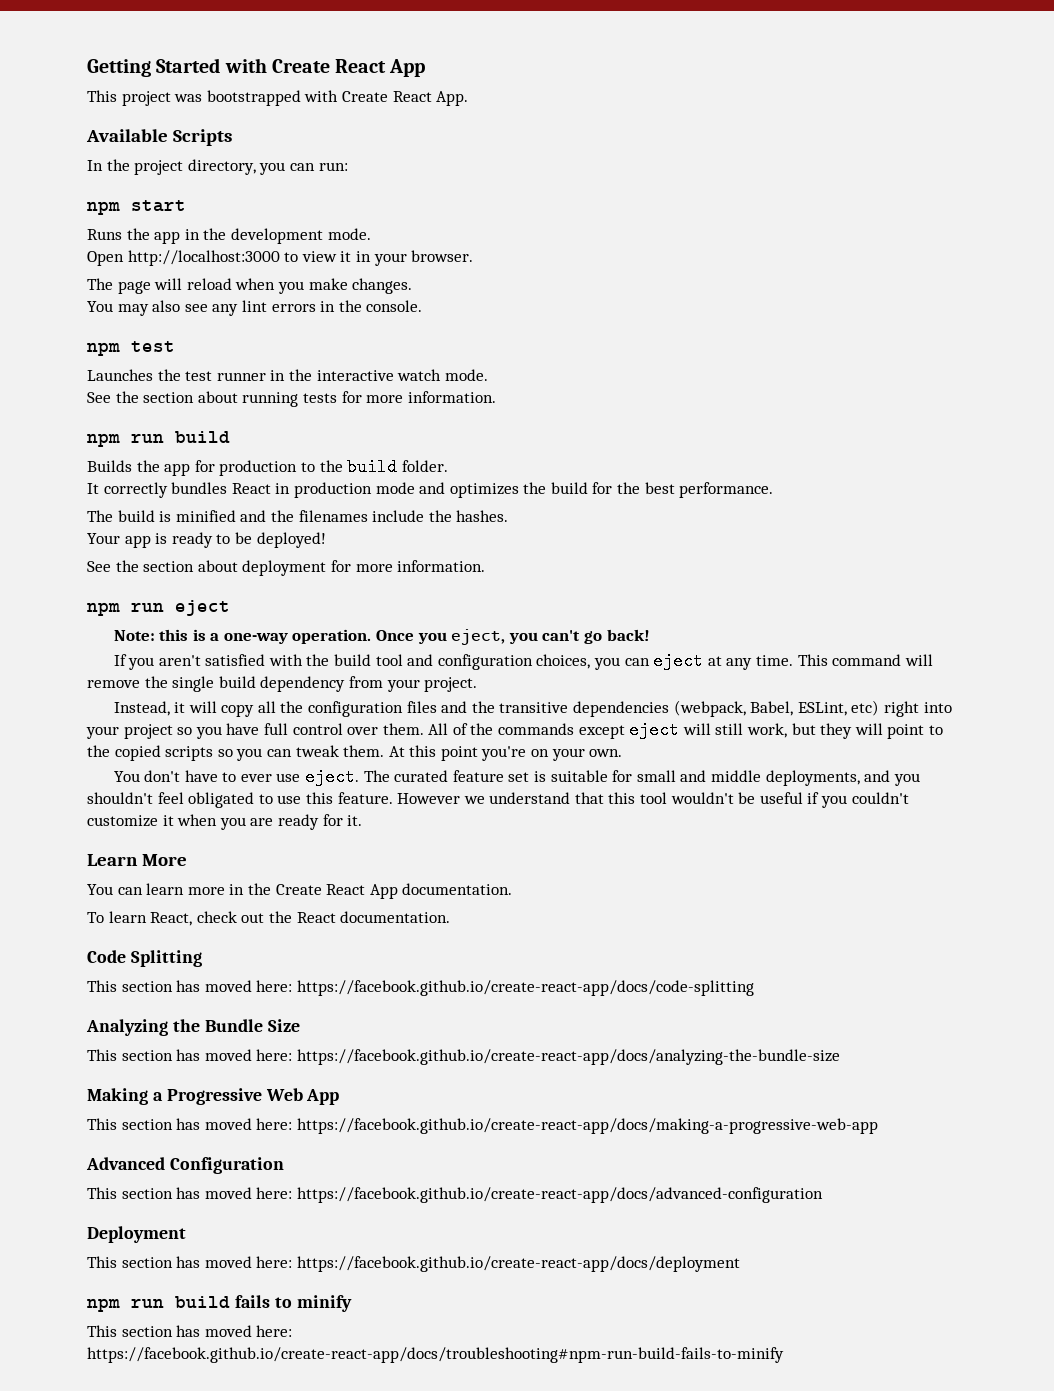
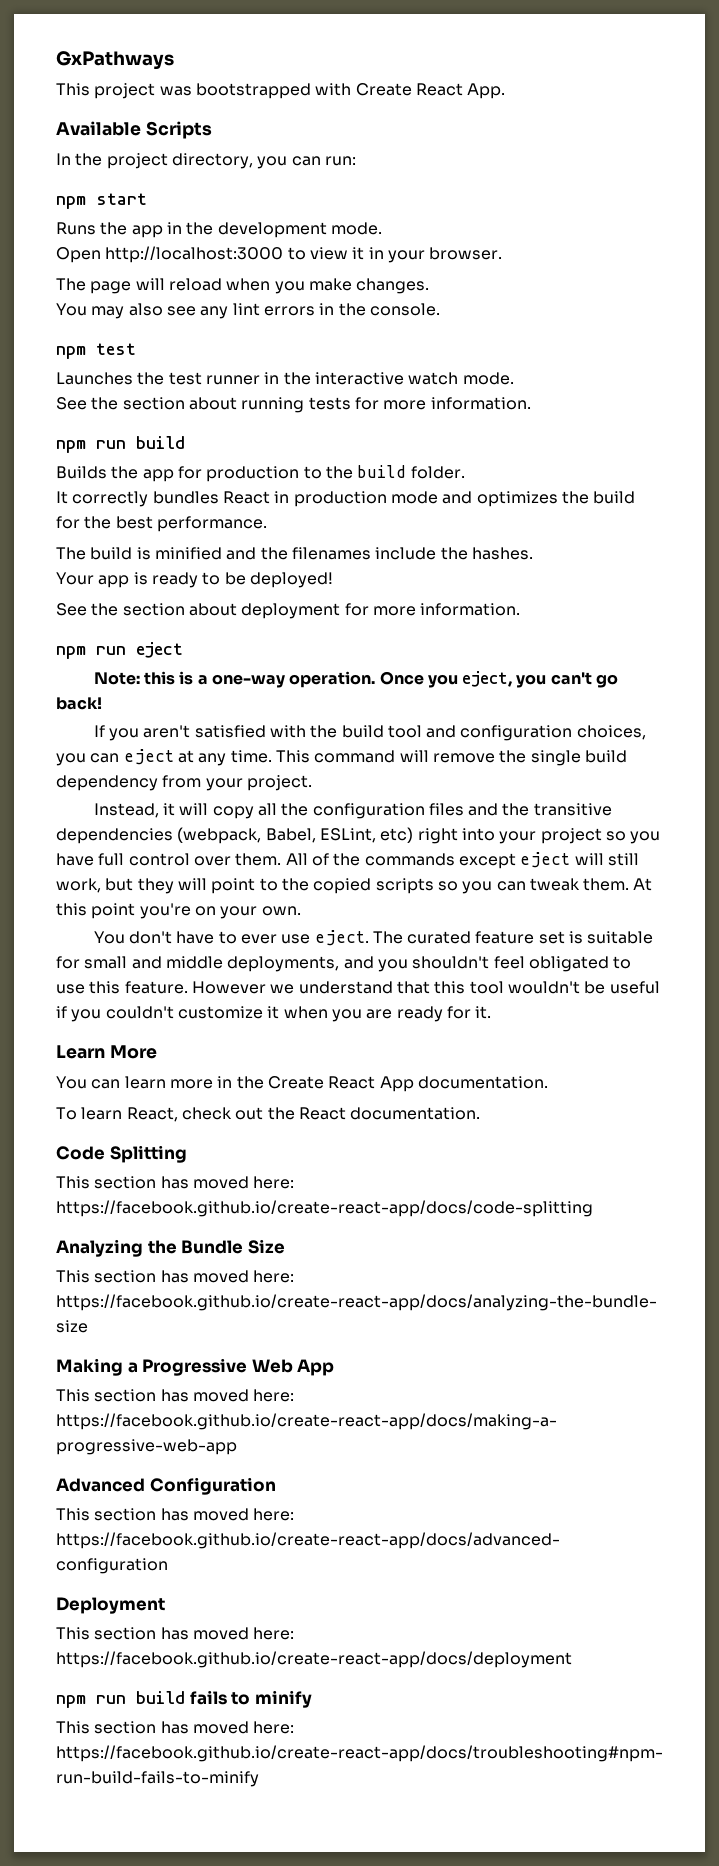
- Getting Started with Create React App
+ GxPathways

